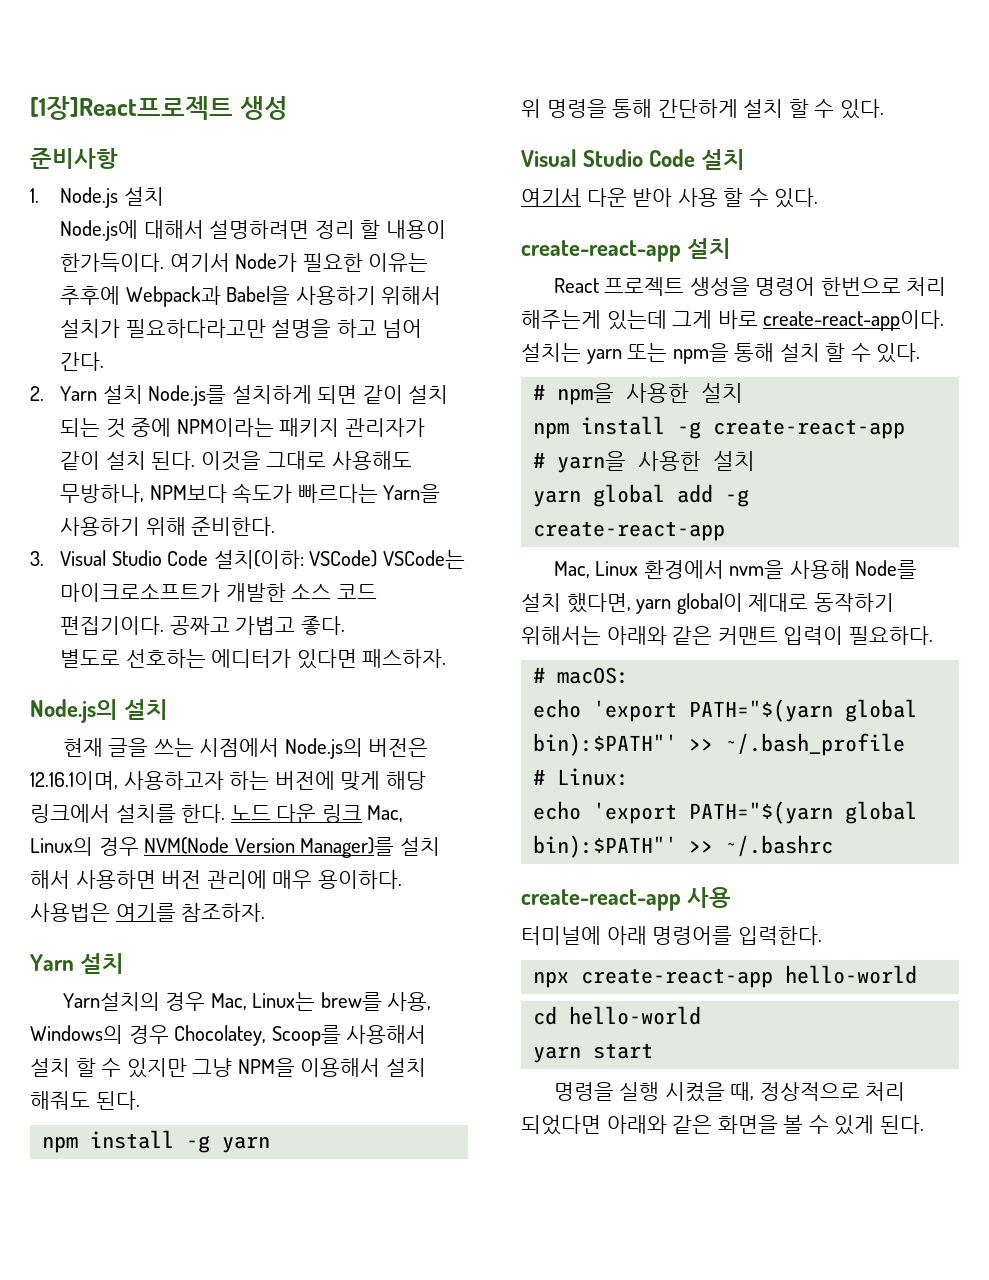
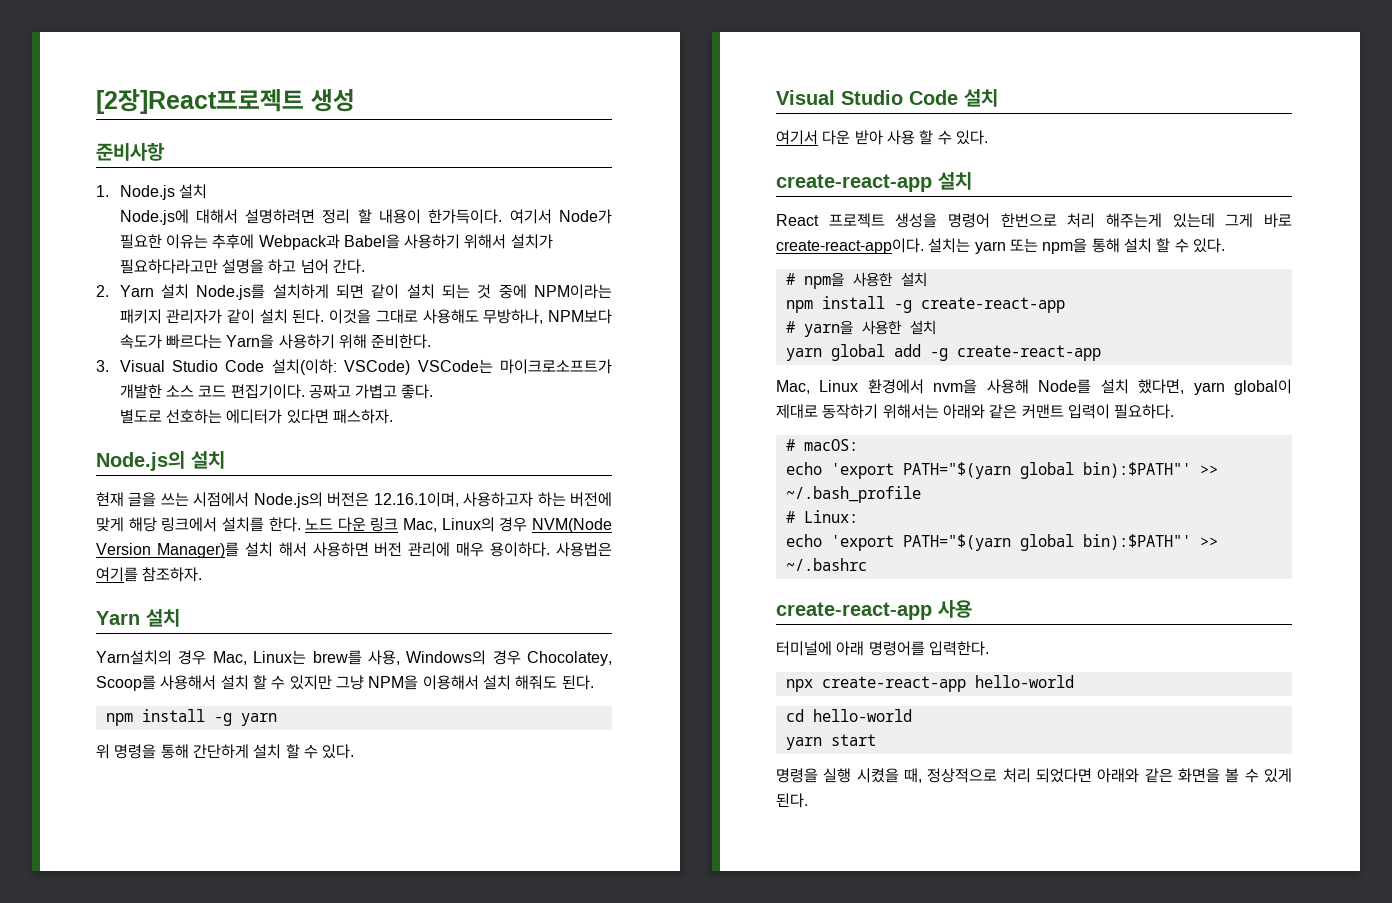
- [1장]React프로젝트 생성
+ [2장]React프로젝트 생성

